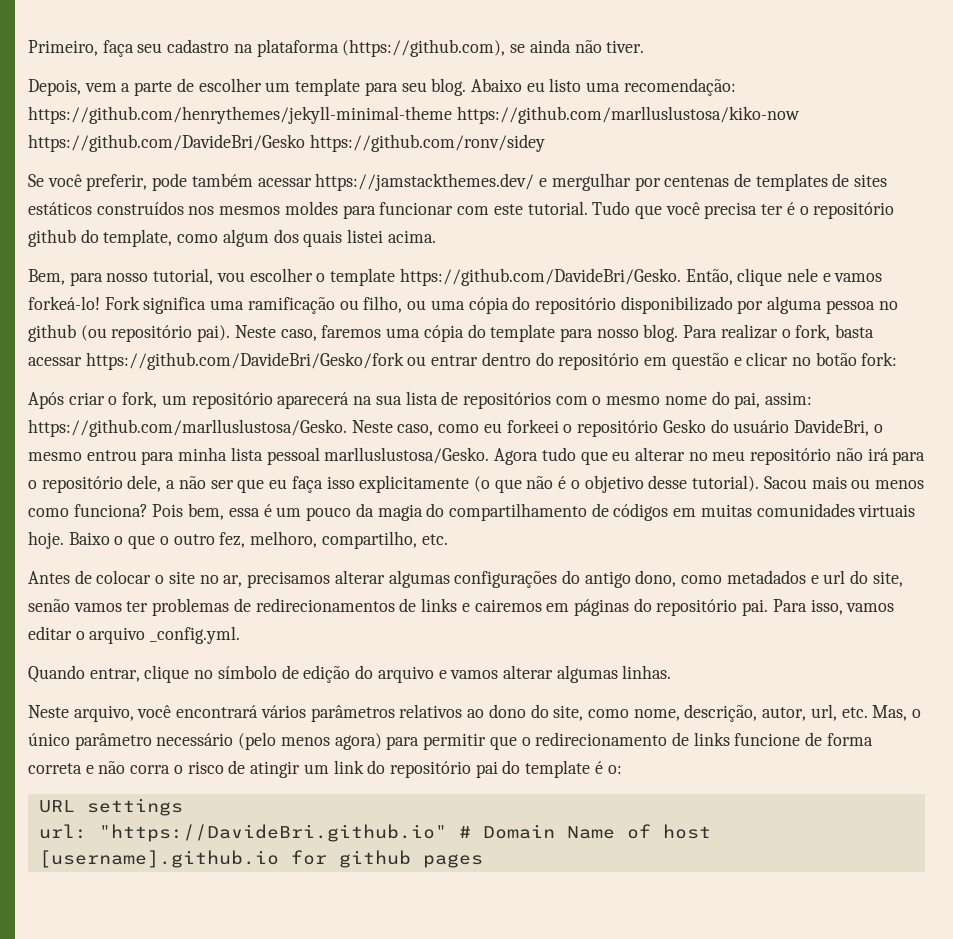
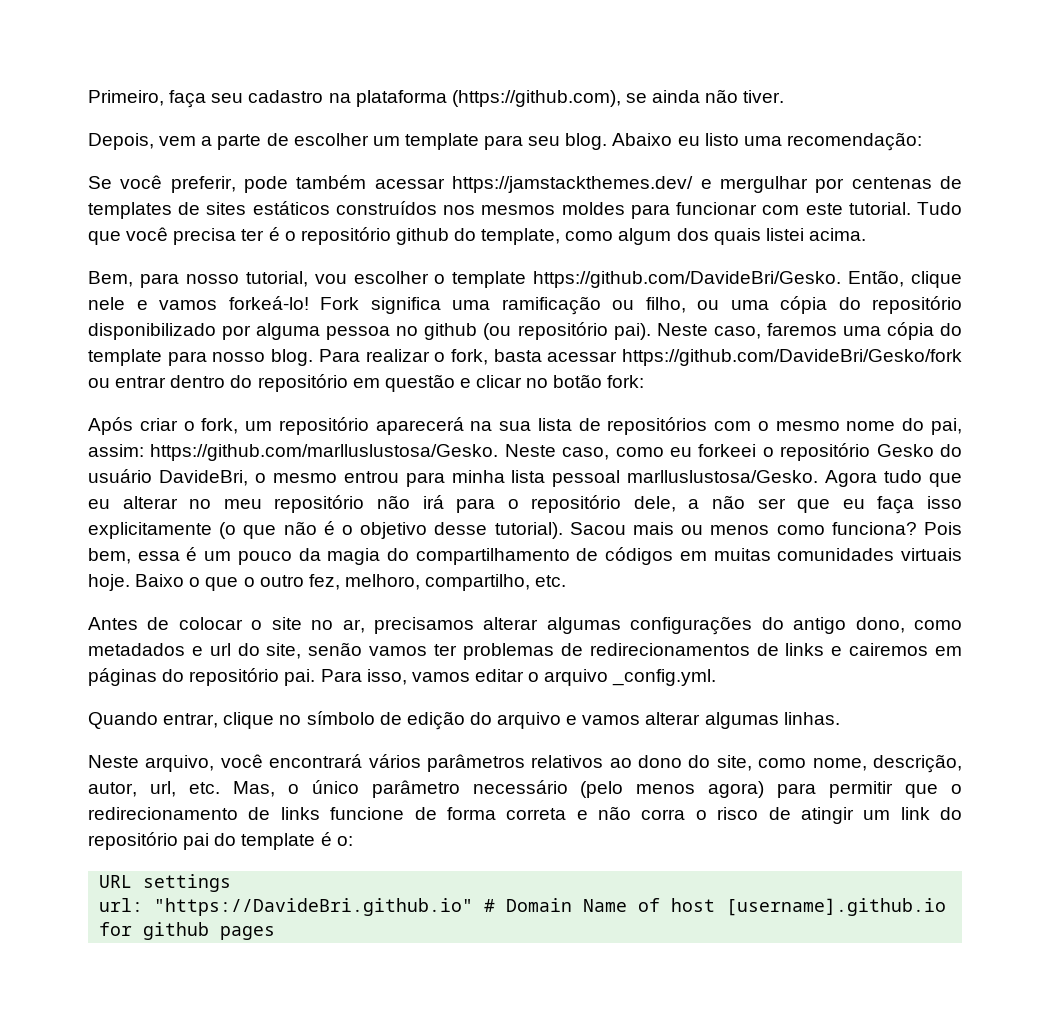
- Abaixo eu listo uma recomendação: https://github.com/henrythemes/jekyll-minimal-theme https://github.com/marlluslustosa/kiko-now https://github.com/DavideBri/Gesko https://github.com/ronv/sidey
+ Abaixo eu listo uma recomendação:

